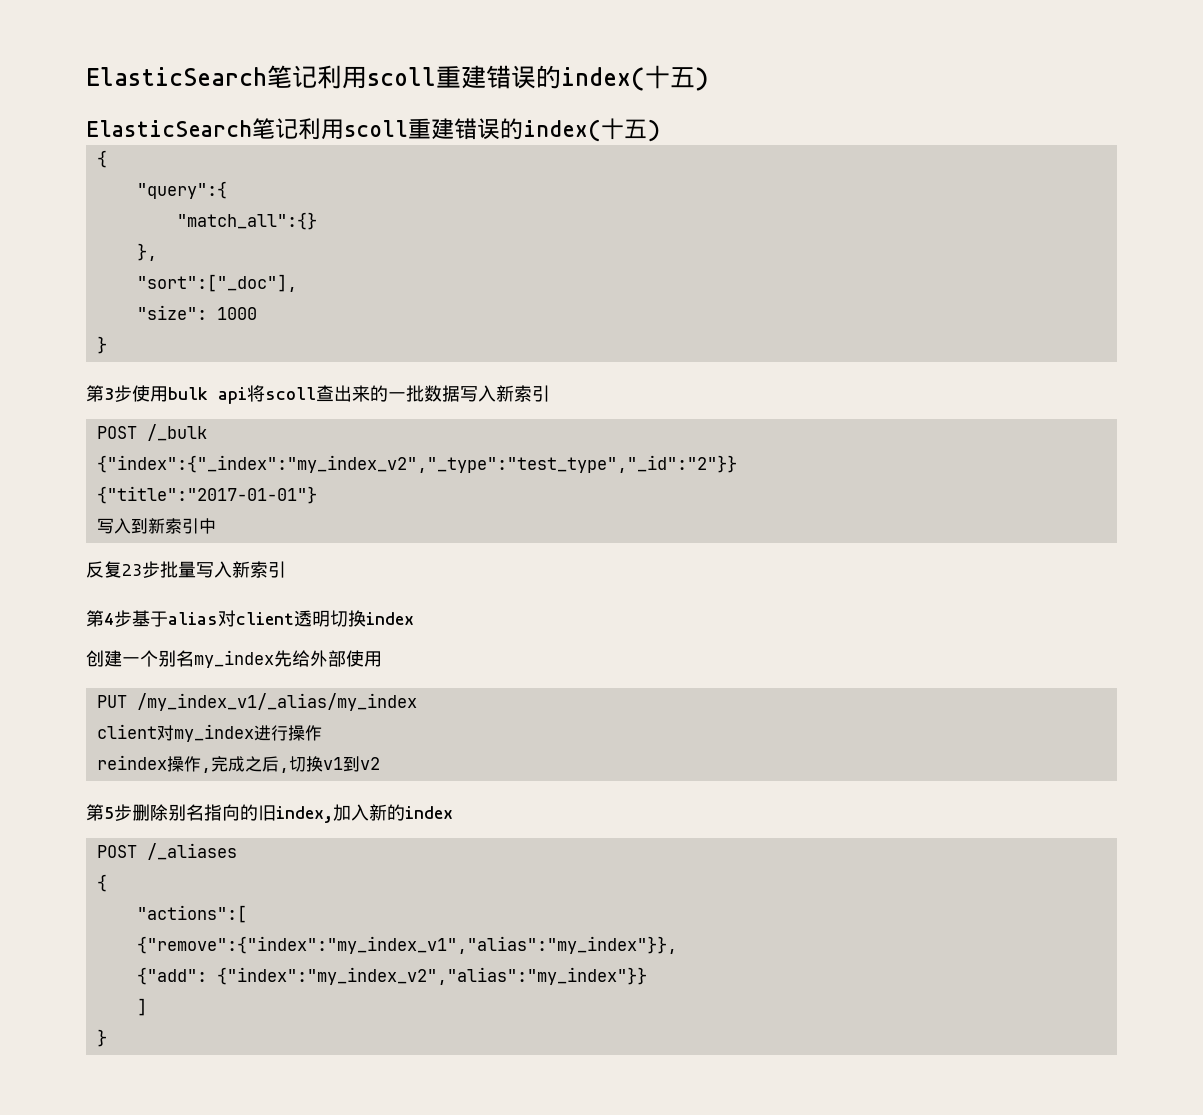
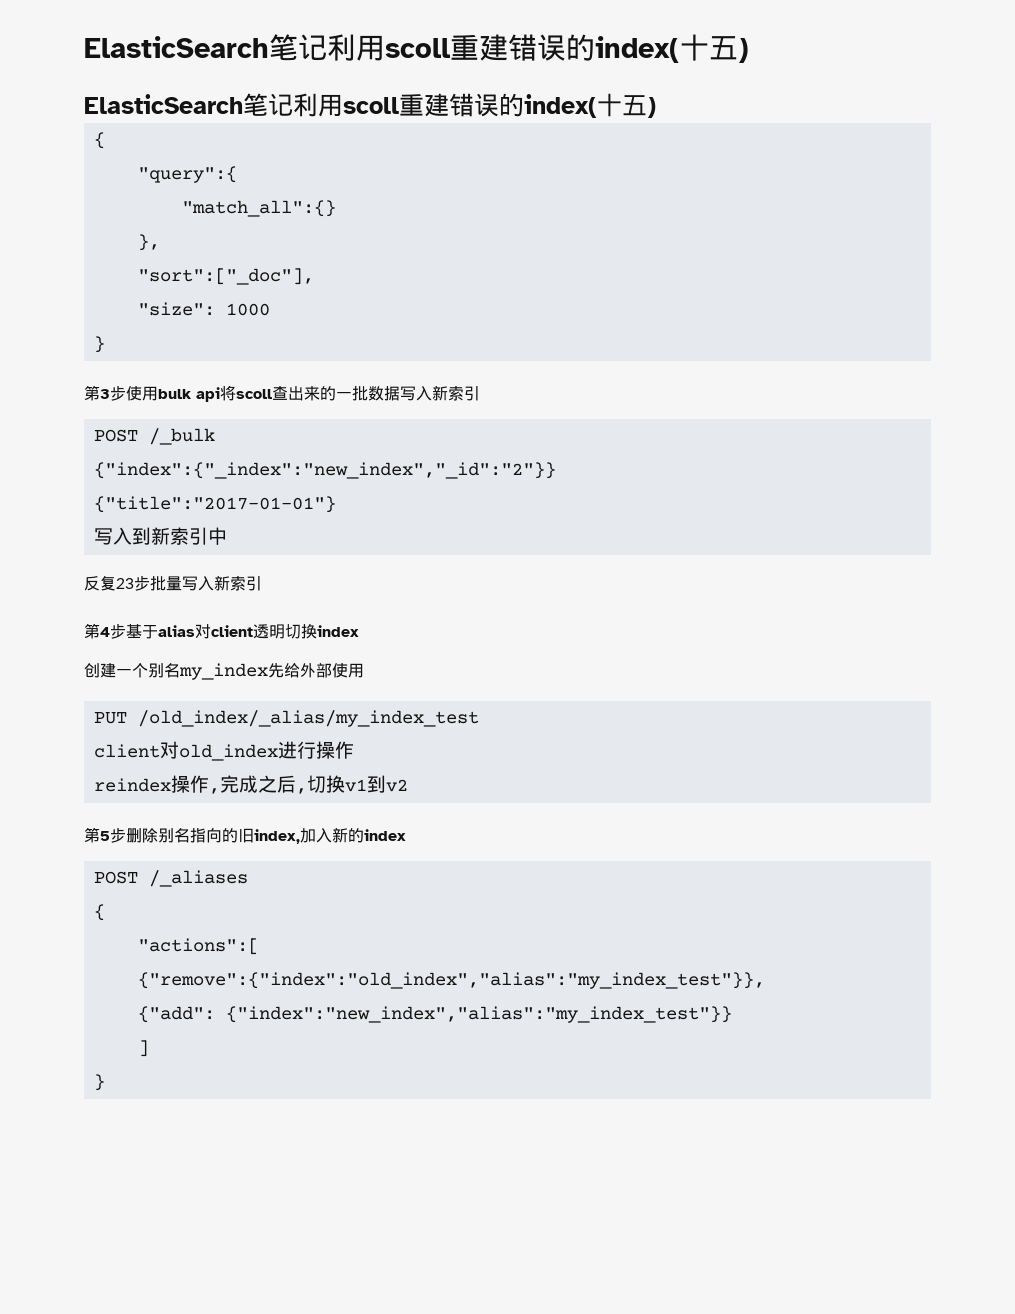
- {"index":{"_index":"my_index_v2","_type":"test_type","_id":"2"}}
+ {"index":{"_index":"new_index","_id":"2"}}
- PUT /my_index_v1/_alias/my_index
+ PUT /old_index/_alias/my_index_test
- client对my_index进行操作
+ client对old_index进行操作
- {"remove":{"index":"my_index_v1","alias":"my_index"}},
+ {"remove":{"index":"old_index","alias":"my_index_test"}},
- {"add": {"index":"my_index_v2","alias":"my_index"}}
+ {"add": {"index":"new_index","alias":"my_index_test"}}

